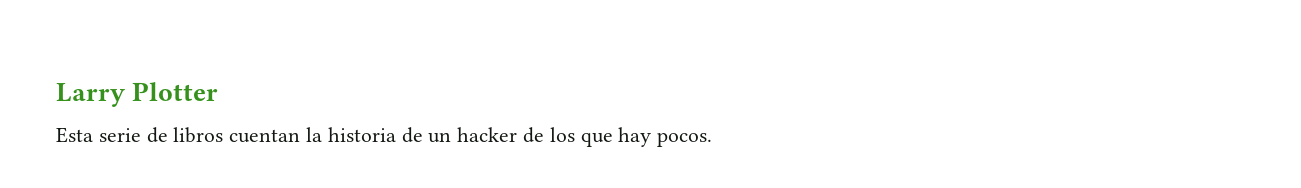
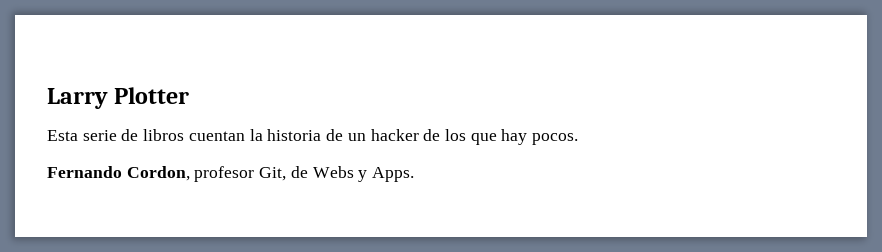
+ Fernando Cordon, profesor Git, de Webs y Apps.

